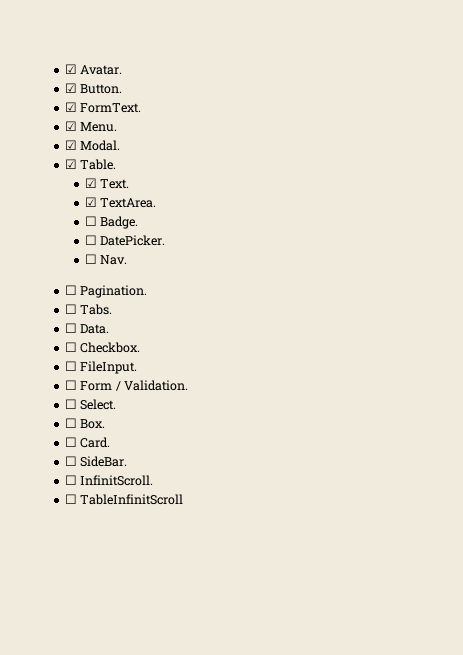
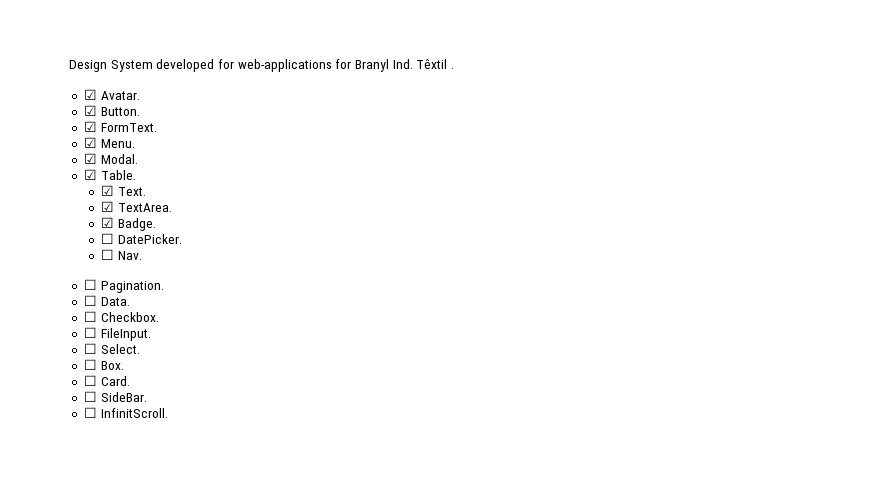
+ Design System developed for web-applications for Branyl Ind. Têxtil .
- ☐ Badge.
+ ☑ Badge.
- ☐ Tabs.
- ☐ Form / Validation.
- ☐ TableInfinitScroll

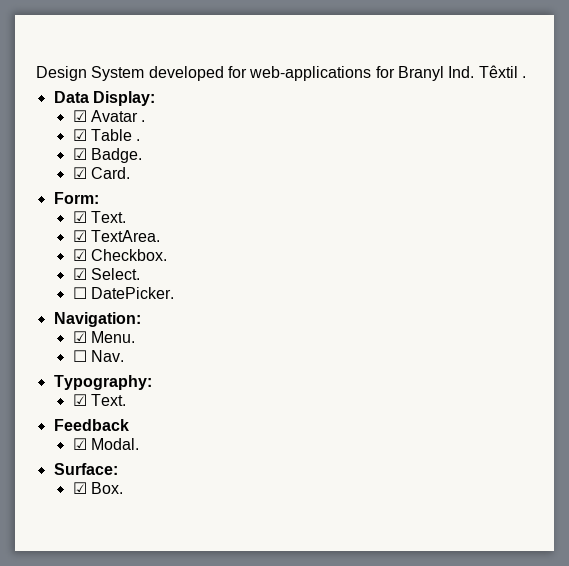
- ☑ Avatar.
- ☑ Button.
- ☑ FormText.
- ☑ Menu.
- ☑ Modal.
- ☑ Table.
+ Data Display:
+ ☑ Avatar .
+ ☑ Table .
+ ☑ Badge.
+ ☑ Card.
+ Form:
- ☑ Badge.
+ ☑ Checkbox.
+ ☑ Select.
+ Navigation:
+ ☑ Menu.
- ☐ Pagination.
- ☐ Data.
- ☐ Checkbox.
- ☐ FileInput.
- ☐ Select.
- ☐ Box.
- ☐ Card.
- ☐ SideBar.
- ☐ InfinitScroll.
+ Typography:
+ ☑ Text.
+ Feedback
+ ☑ Modal.
+ Surface:
+ ☑ Box.

